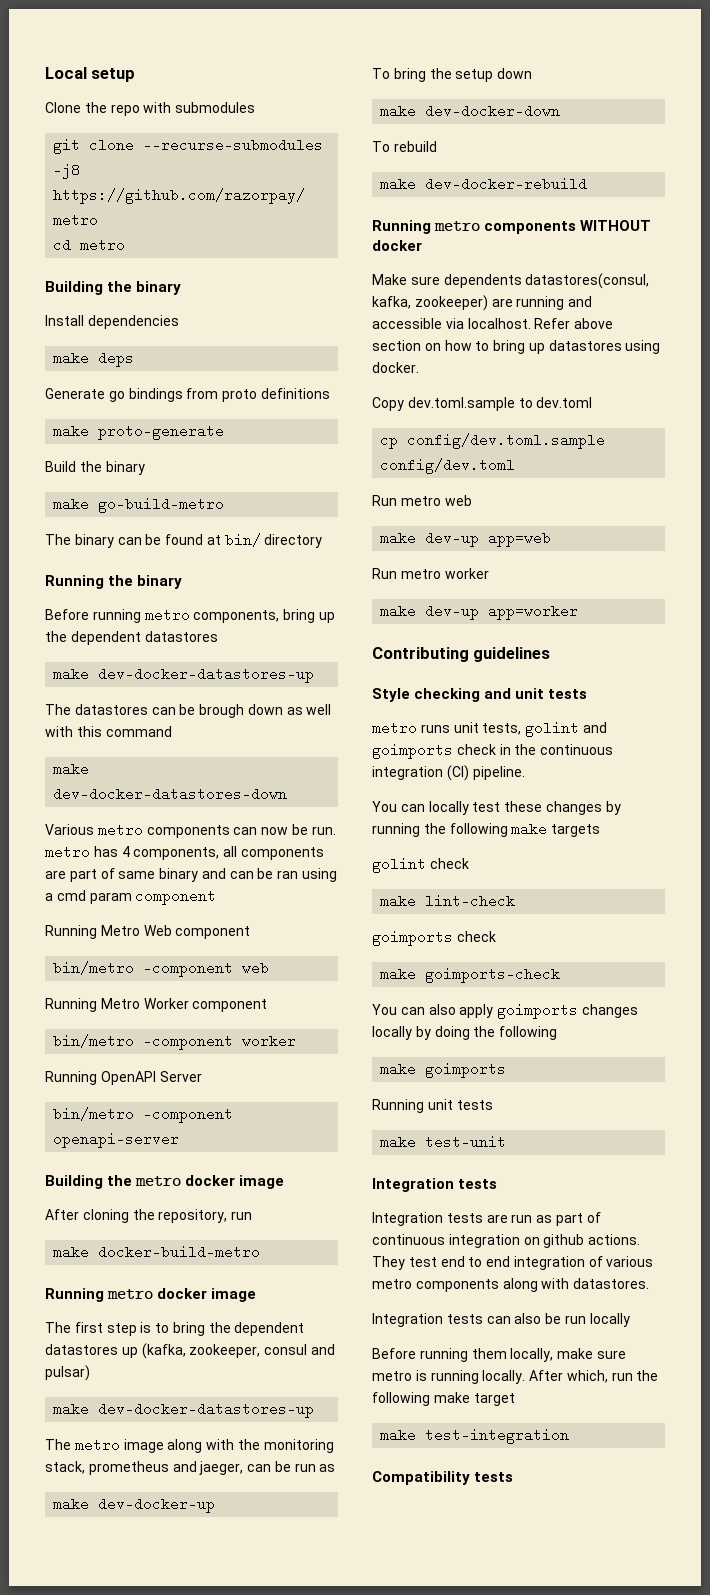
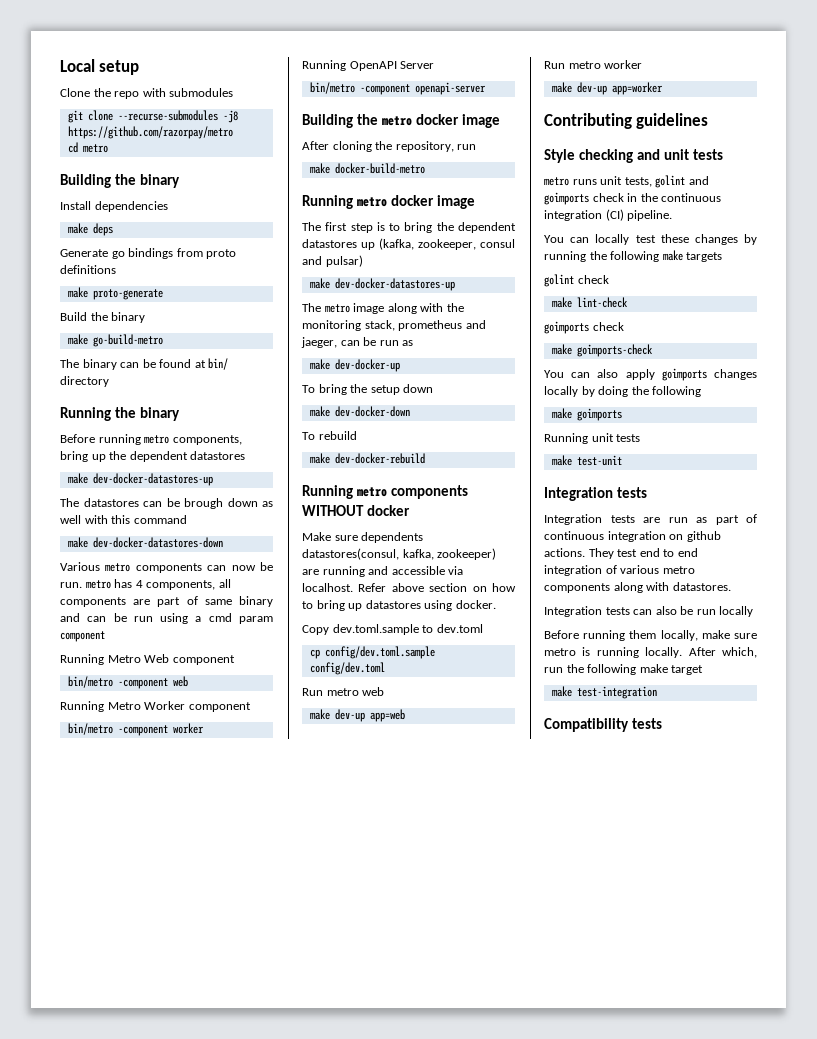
- Various metro components can now be run. metro has 4 components, all components are part of same binary and can be ran using a cmd param component
+ Various metro components can now be run. metro has 4 components, all components are part of same binary and can be run using a cmd param component

